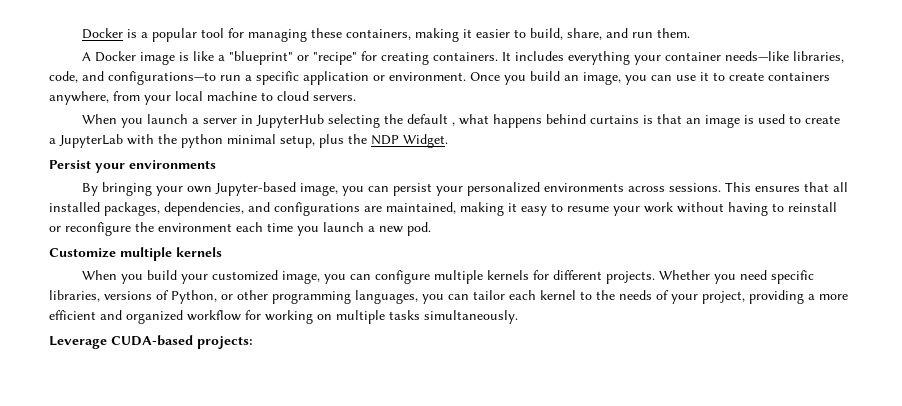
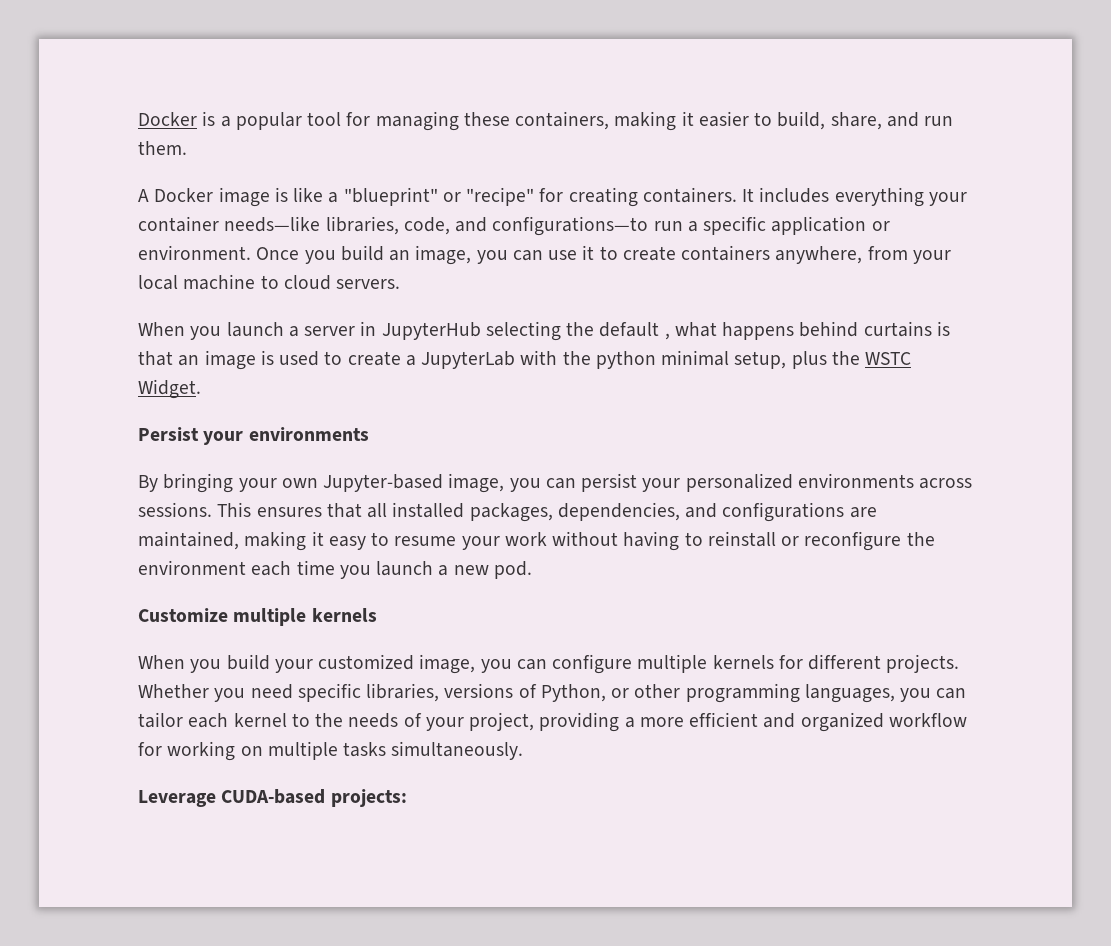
- When you launch a server in JupyterHub selecting the default , what happens behind curtains is that an image is used to create a JupyterLab with the python minimal setup, plus the NDP Widget.
+ When you launch a server in JupyterHub selecting the default , what happens behind curtains is that an image is used to create a JupyterLab with the python minimal setup, plus the WSTC Widget.

